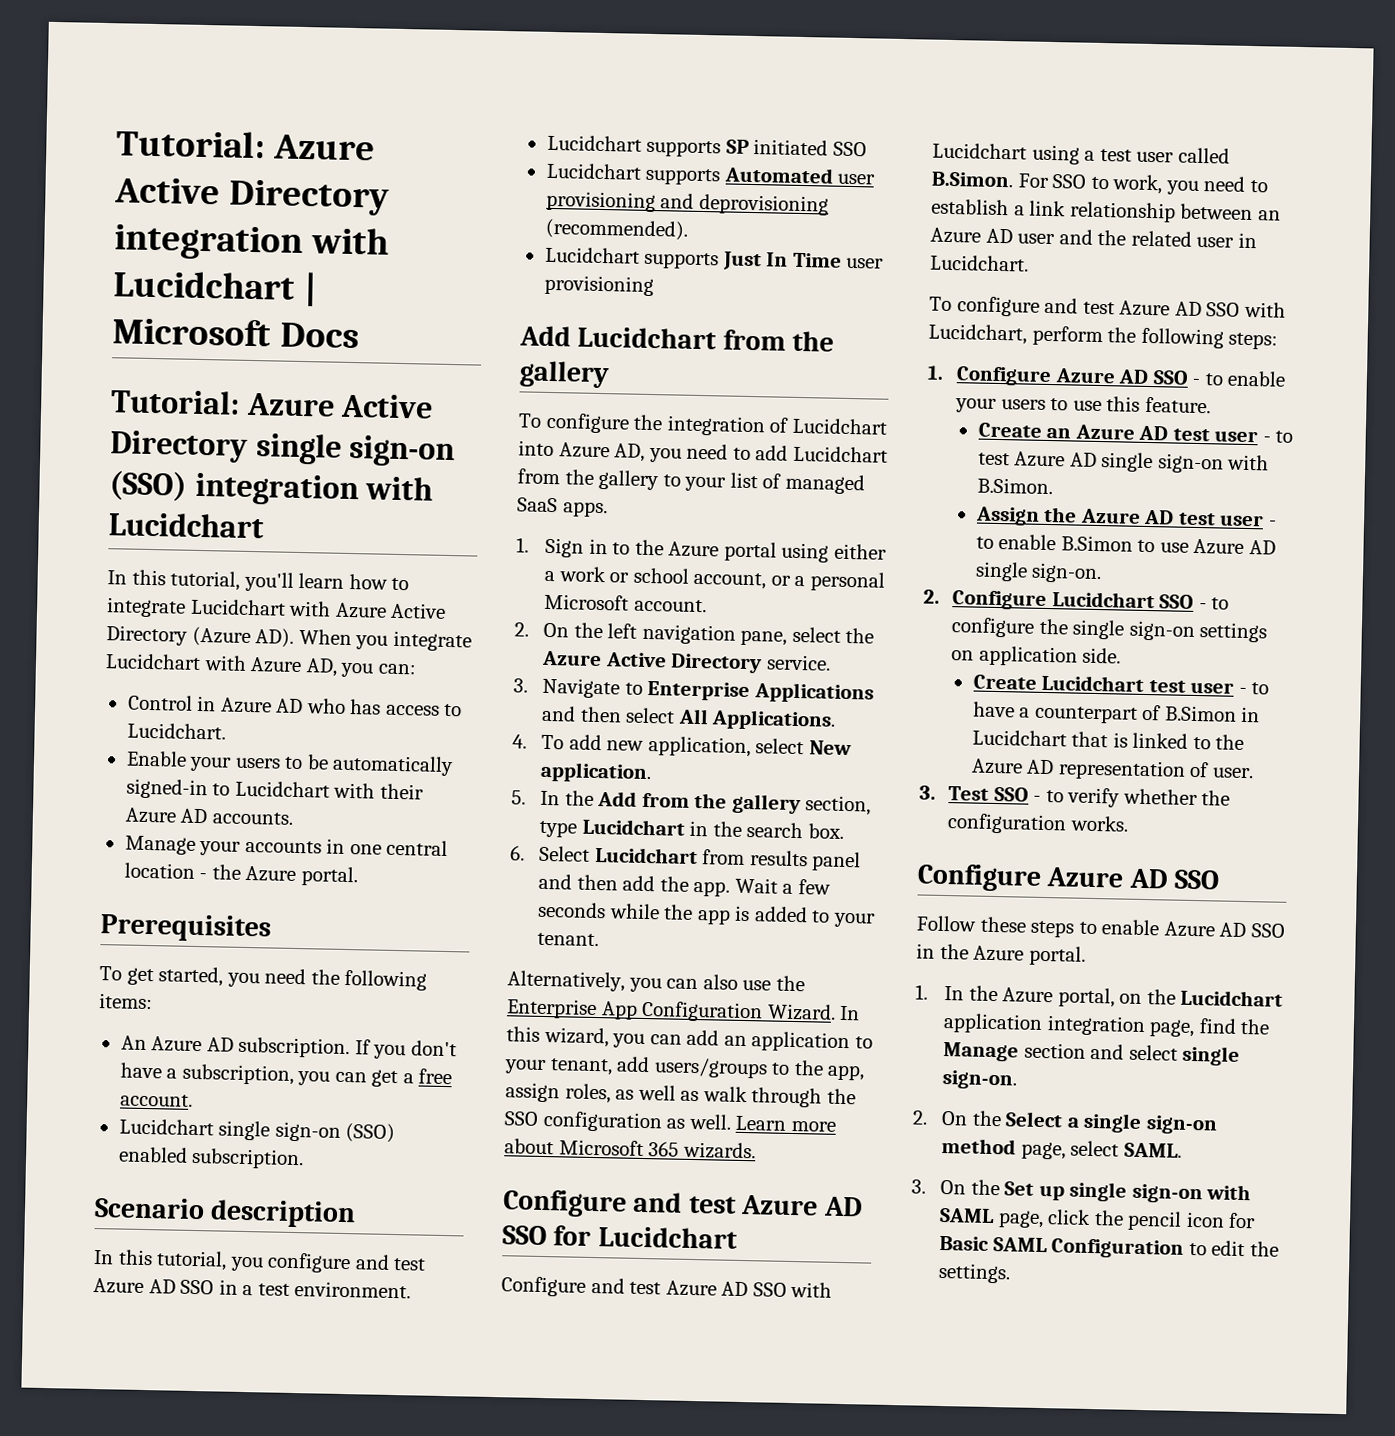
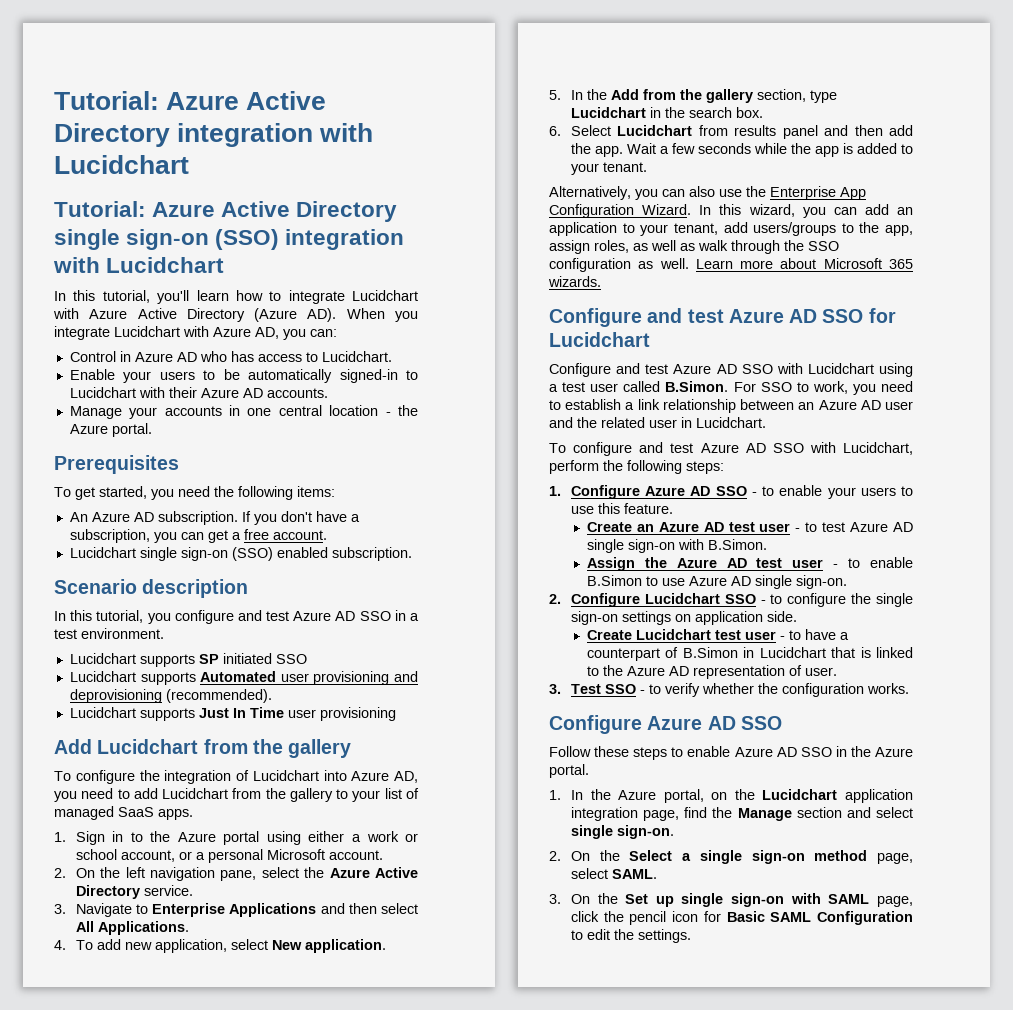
- Tutorial: Azure Active Directory integration with Lucidchart | Microsoft Docs
+ Tutorial: Azure Active Directory integration with Lucidchart

